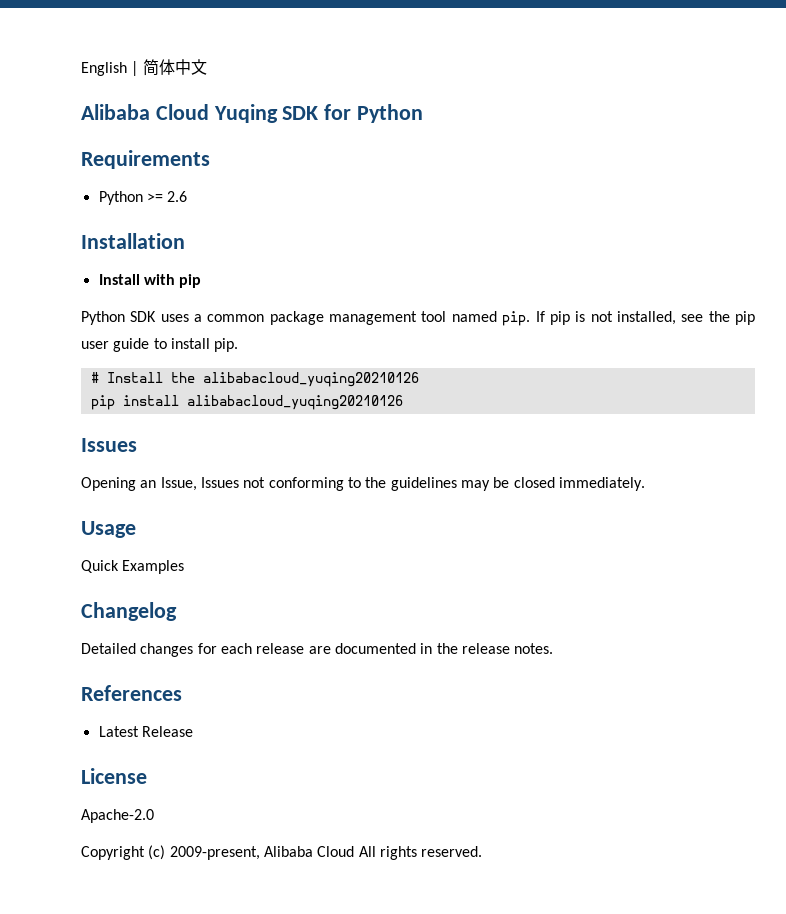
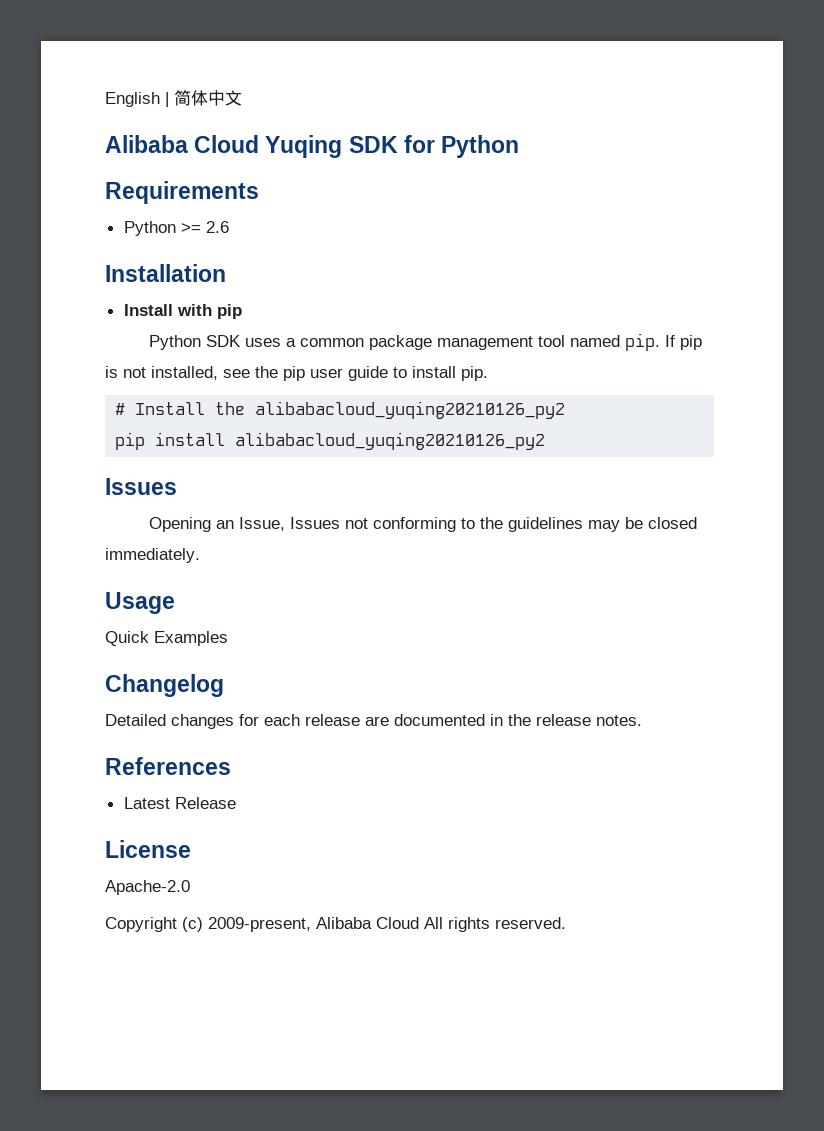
- # Install the alibabacloud_yuqing20210126
+ # Install the alibabacloud_yuqing20210126_py2
- pip install alibabacloud_yuqing20210126
+ pip install alibabacloud_yuqing20210126_py2

